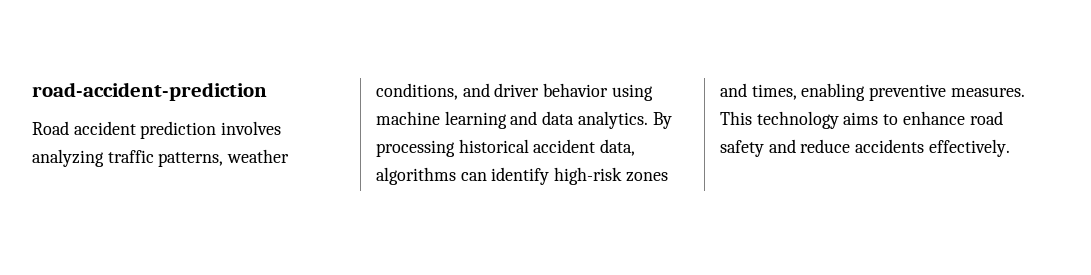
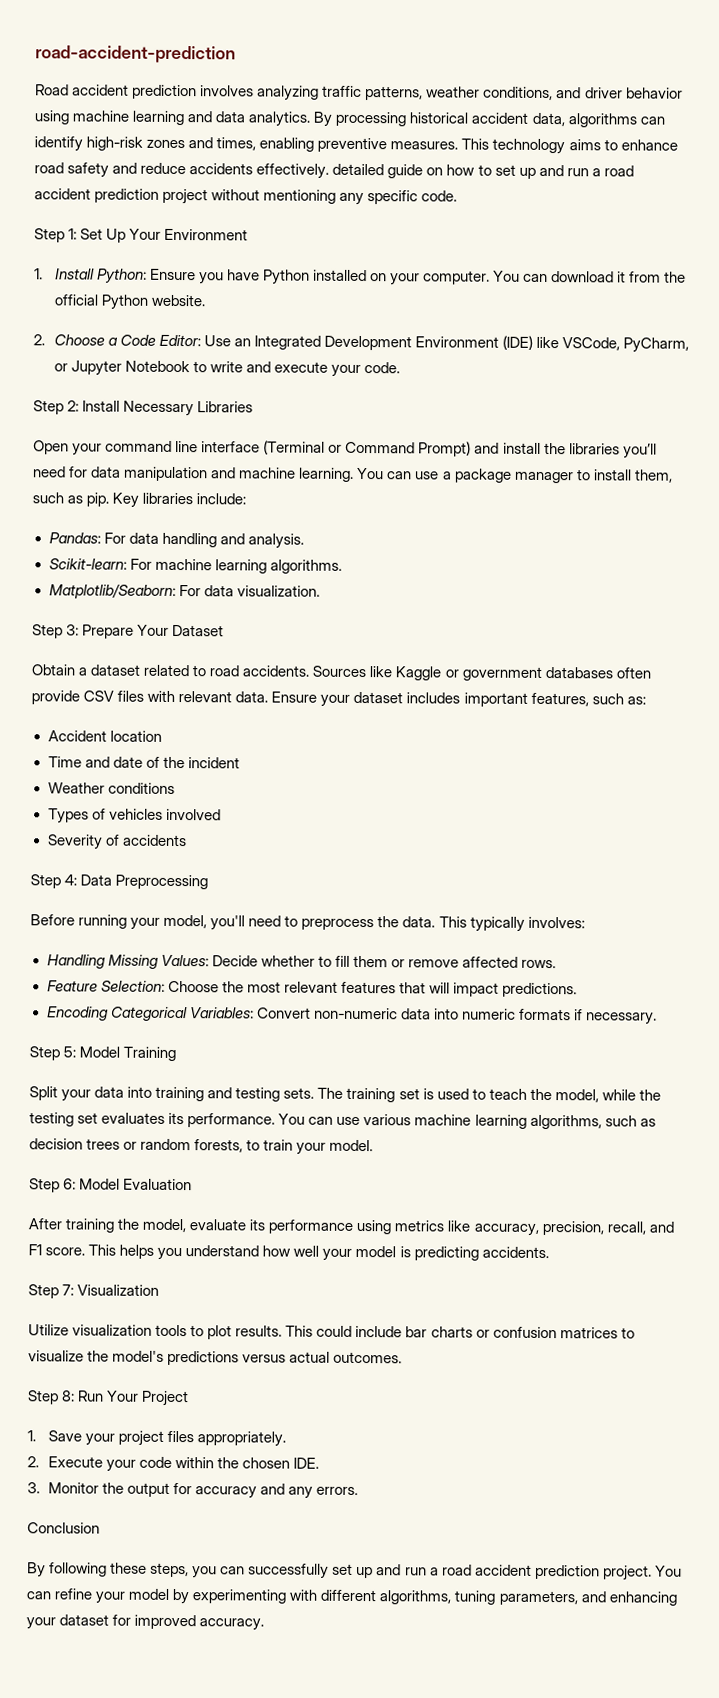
- This technology aims to enhance road safety and reduce accidents effectively.
+ This technology aims to enhance road safety and reduce accidents effectively. detailed guide on how to set up and run a road accident prediction project without mentioning any specific code.
+ Step 1: Set Up Your Environment
+ 1. Install Python: Ensure you have Python installed on your computer. You can download it from the official Python website.
+ 2. Choose a Code Editor: Use an Integrated Development Environment (IDE) like VSCode, PyCharm, or Jupyter Notebook to write and execute your code.
+ Step 2: Install Necessary Libraries
+ Open your command line interface (Terminal or Command Prompt) and install the libraries you’ll need for data manipulation and machine learning. You can use a package manager to install them, such as pip. Key libraries include:
+ Pandas: For data handling and analysis.
+ Scikit-learn: For machine learning algorithms.
+ Matplotlib/Seaborn: For data visualization.
+ Step 3: Prepare Your Dataset
+ Obtain a dataset related to road accidents. Sources like Kaggle or government databases often provide CSV files with relevant data. Ensure your dataset includes important features, such as:
+ Accident location
+ Time and date of the incident
+ Weather conditions
+ Types of vehicles involved
+ Severity of accidents
+ Step 4: Data Preprocessing
+ Before running your model, you'll need to preprocess the data. This typically involves:
+ Handling Missing Values: Decide whether to fill them or remove affected rows.
+ Feature Selection: Choose the most relevant features that will impact predictions.
+ Encoding Categorical Variables: Convert non-numeric data into numeric formats if necessary.
+ Step 5: Model Training
+ Split your data into training and testing sets. The training set is used to teach the model, while the testing set evaluates its performance. You can use various machine learning algorithms, such as decision trees or random forests, to train your model.
+ Step 6: Model Evaluation
+ After training the model, evaluate its performance using metrics like accuracy, precision, recall, and F1 score. This helps you understand how well your model is predicting accidents.
+ Step 7: Visualization
+ Utilize visualization tools to plot results. This could include bar charts or confusion matrices to visualize the model's predictions versus actual outcomes.
+ Step 8: Run Your Project
+ 1. Save your project files appropriately.
+ 2. Execute your code within the chosen IDE.
+ 3. Monitor the output for accuracy and any errors.
+ Conclusion
+ By following these steps, you can successfully set up and run a road accident prediction project. You can refine your model by experimenting with different algorithms, tuning parameters, and enhancing your dataset for improved accuracy.

